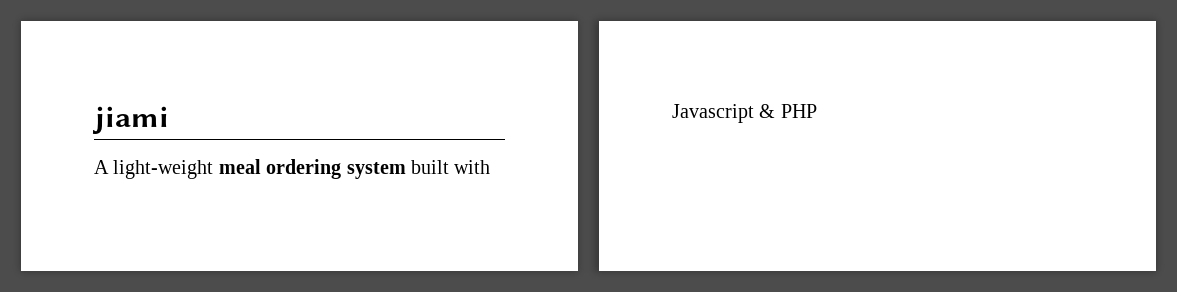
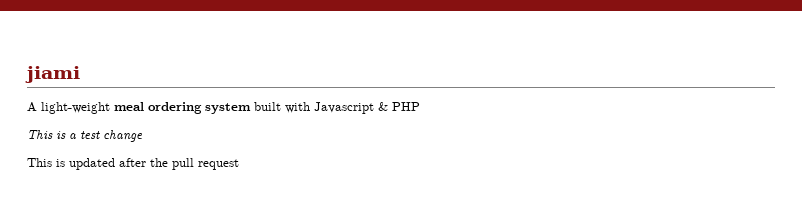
+ This is a test change
+ This is updated after the pull request

